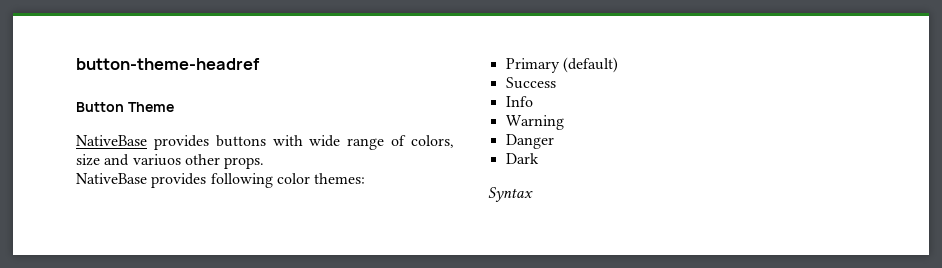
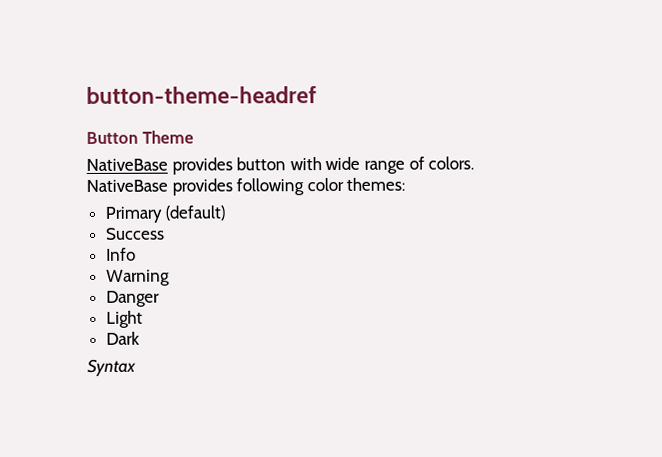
- NativeBase provides buttons with wide range of colors, size and variuos other props.
+ NativeBase provides button with wide range of colors.
+ Light

